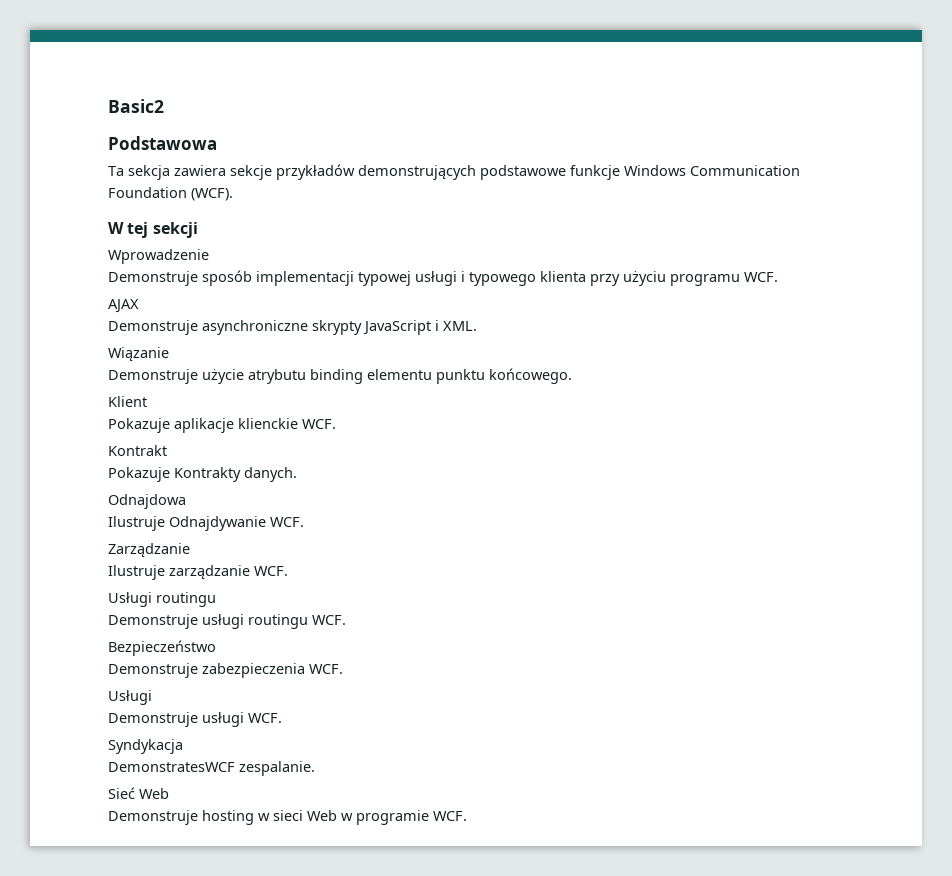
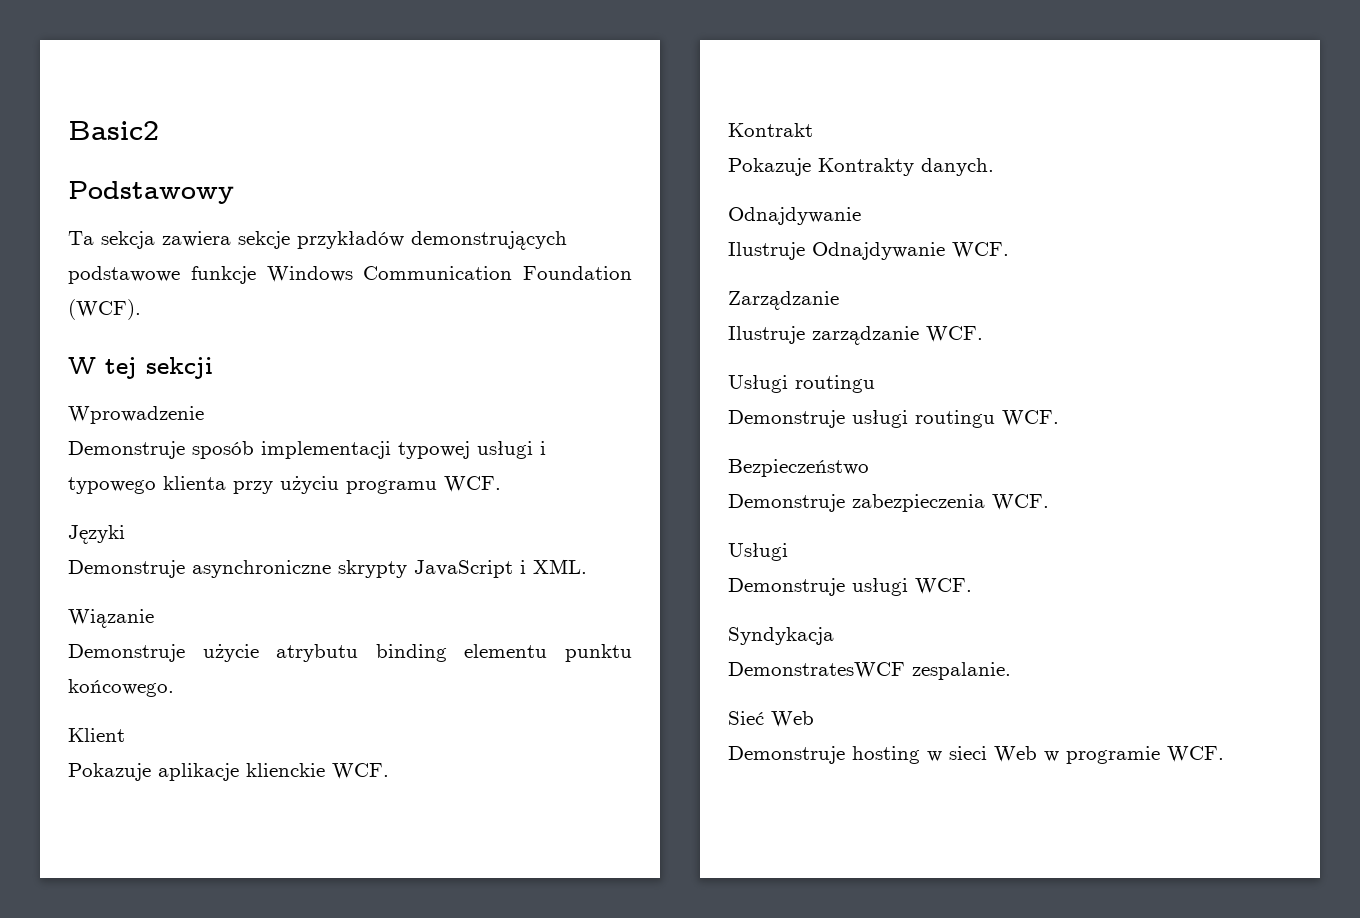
- Podstawowa
+ Podstawowy
- AJAX
+ Języki
  Pokazuje Kontrakty danych.
- Odnajdowa
+ Odnajdywanie

